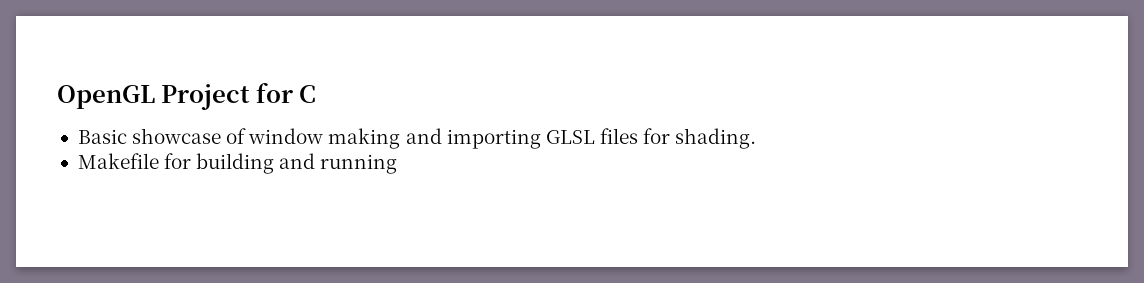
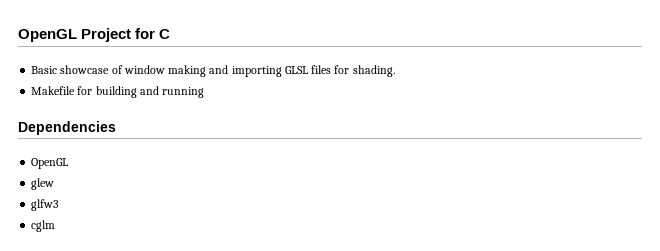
+ Dependencies
+ OpenGL
+ glew
+ glfw3
+ cglm

